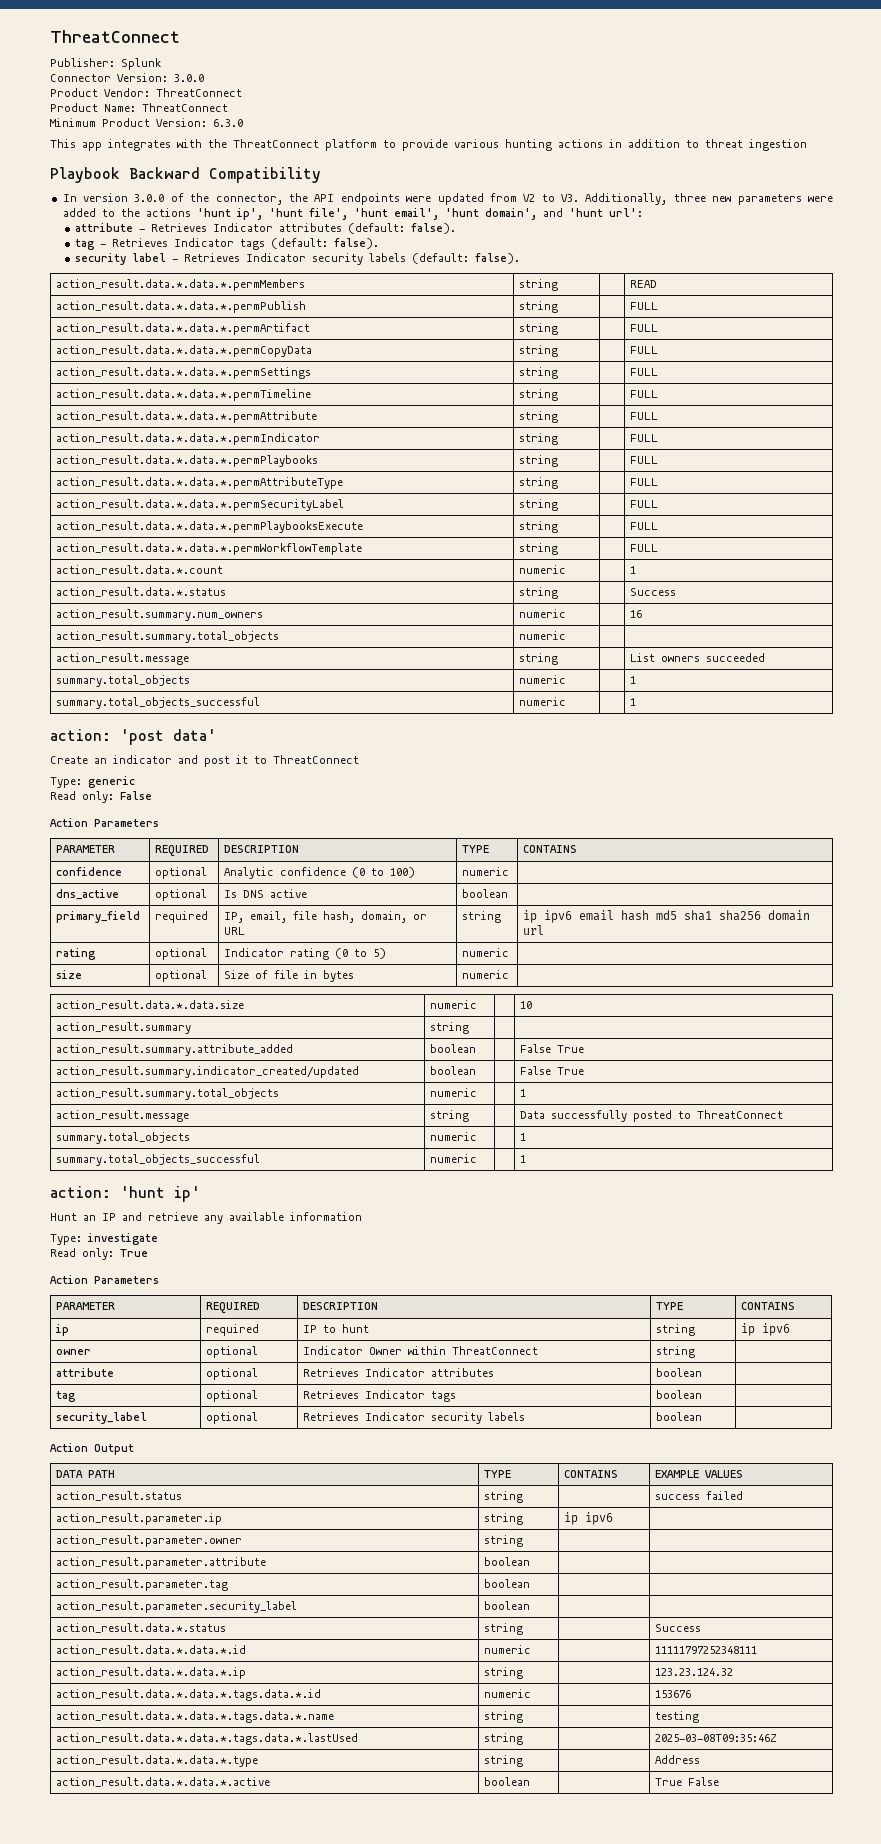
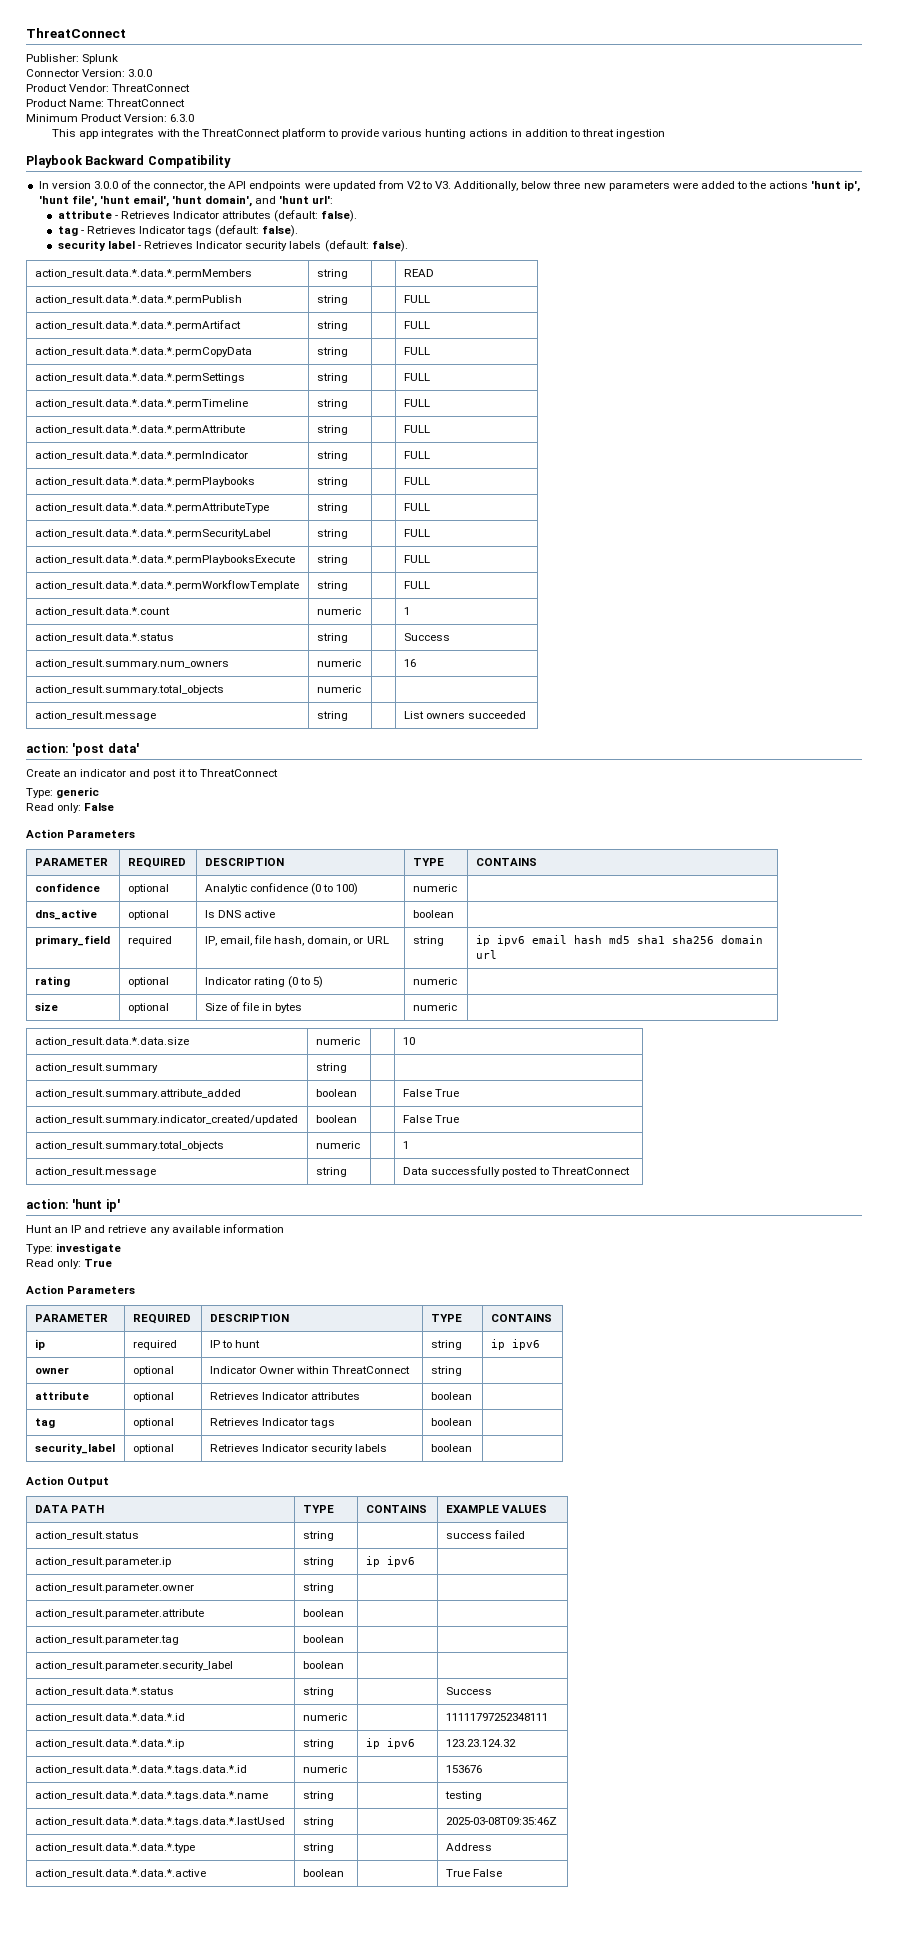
- In version 3.0.0 of the connector, the API endpoints were updated from V2 to V3. Additionally, three new parameters were added to the actions 'hunt ip', 'hunt file', 'hunt email', 'hunt domain', and 'hunt url':
+ In version 3.0.0 of the connector, the API endpoints were updated from V2 to V3. Additionally, below three new parameters were added to the actions 'hunt ip', 'hunt file', 'hunt email', 'hunt domain', and 'hunt url':
  action_result.message | string | | List owners succeeded
- summary.total_objects | numeric | | 1
- summary.total_objects_successful | numeric | | 1
  action_result.message | string | | Data successfully posted to ThreatConnect
- summary.total_objects | numeric | | 1
- summary.total_objects_successful | numeric | | 1
- action_result.data.*.data.*.ip | string | | 123.23.124.32
+ action_result.data.*.data.*.ip | string | ip ipv6 | 123.23.124.32

